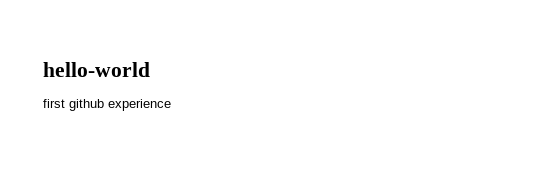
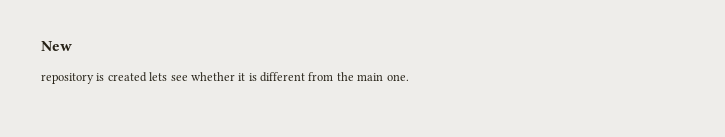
- hello-world
- first github experience
+ New
+ repository is created lets see whether it is different from the main one.

